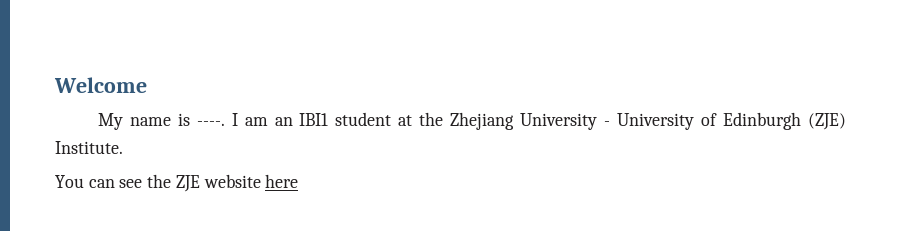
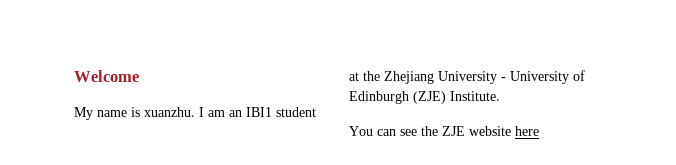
- My name is ----.
+ My name is xuanzhu.

